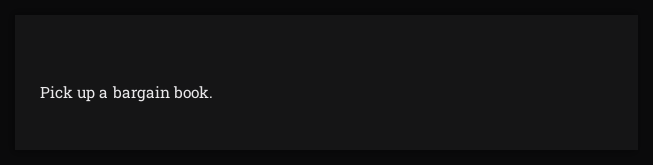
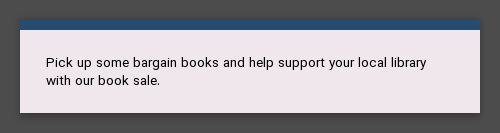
- Pick up a bargain book.
+ Pick up some bargain books and help support your local library with our book sale.

